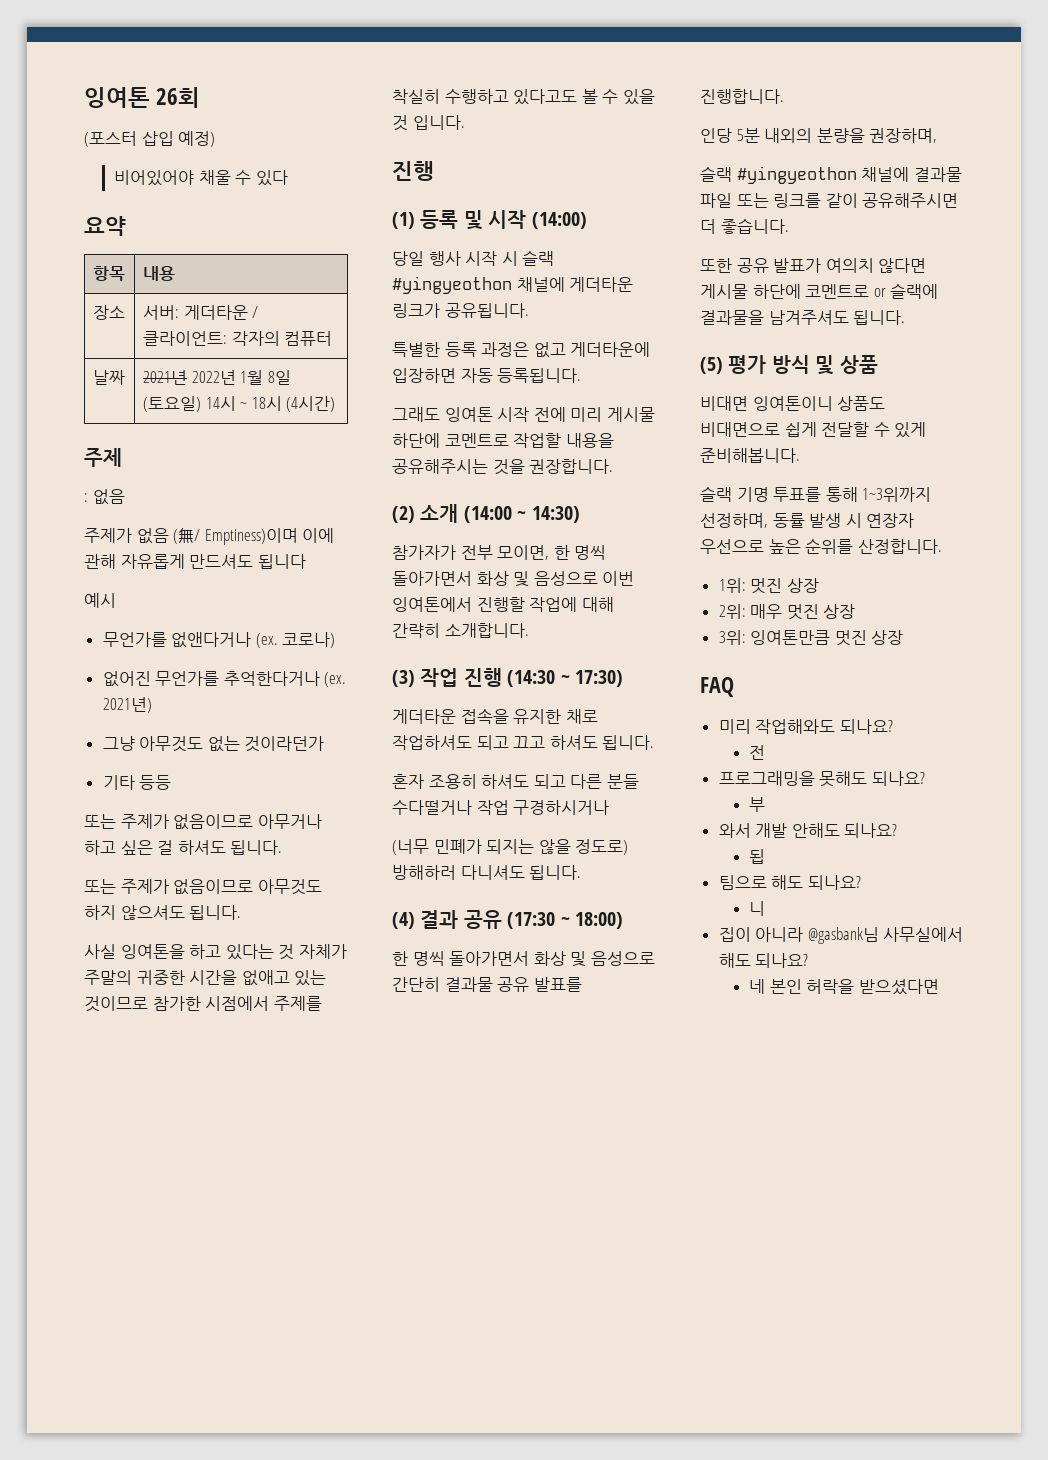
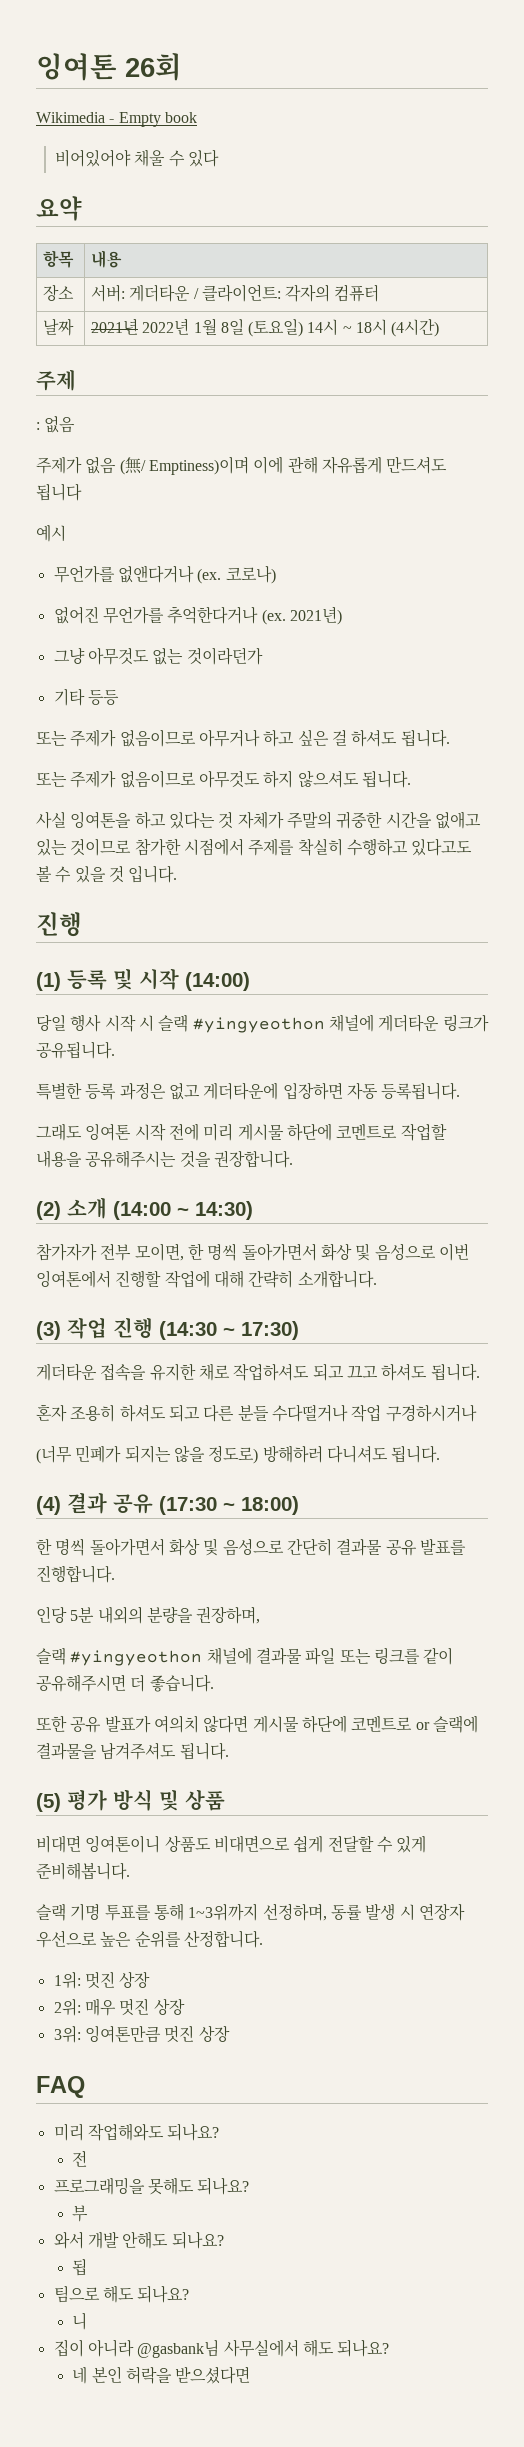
- (포스터 삽입 예정)
+ Wikimedia - Empty book

